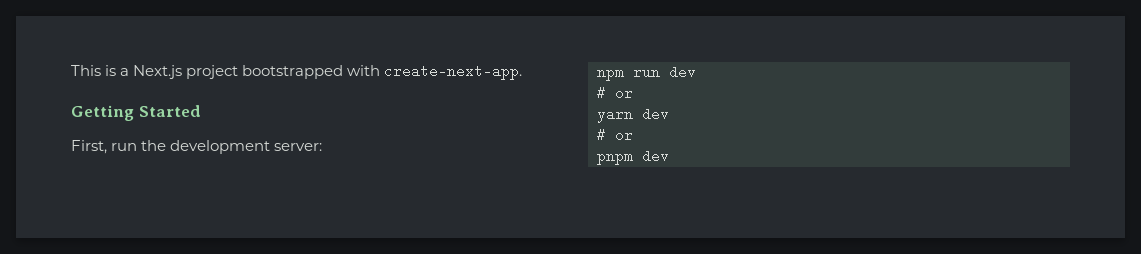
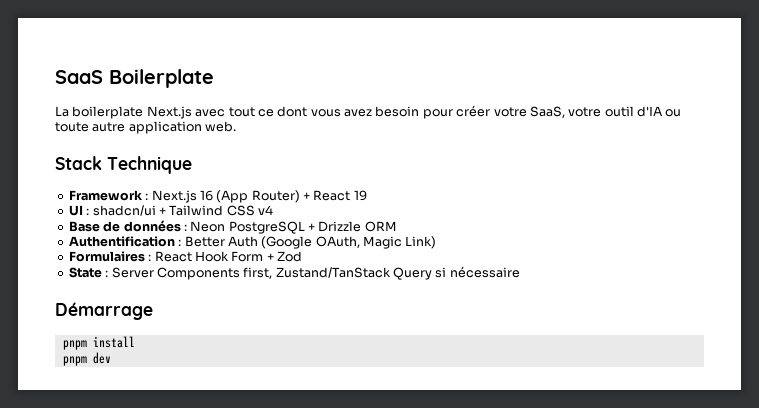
- This is a Next.js project bootstrapped with create-next-app.
- Getting Started
- First, run the development server:
- npm run dev
- # or
- yarn dev
- # or
+ SaaS Boilerplate
+ La boilerplate Next.js avec tout ce dont vous avez besoin pour créer votre SaaS, votre outil d'IA ou toute autre application web.
+ Stack Technique
+ Framework : Next.js 16 (App Router) + React 19
+ UI : shadcn/ui + Tailwind CSS v4
+ Base de données : Neon PostgreSQL + Drizzle ORM
+ Authentification : Better Auth (Google OAuth, Magic Link)
+ Formulaires : React Hook Form + Zod
+ State : Server Components first, Zustand/TanStack Query si nécessaire
+ Démarrage
+ pnpm install

